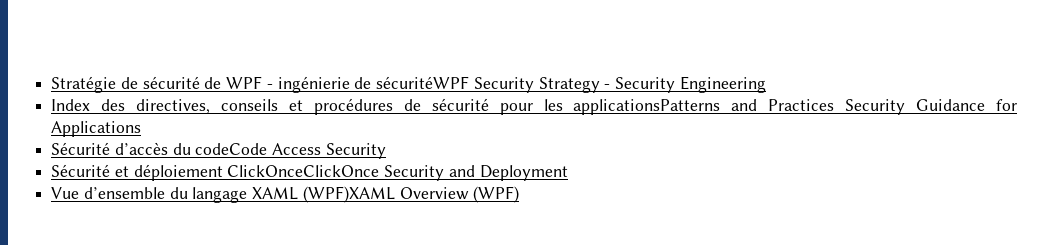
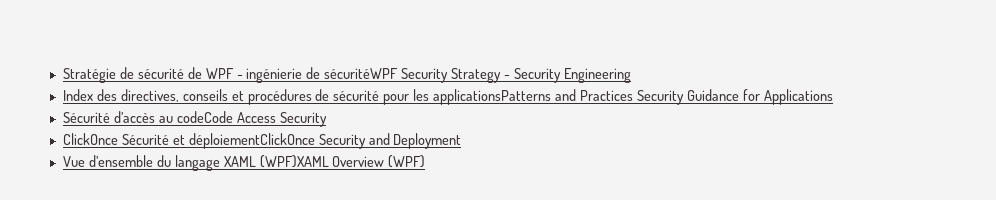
- Sécurité d’accès du codeCode Access Security
+ Sécurité d’accès au codeCode Access Security
- Sécurité et déploiement ClickOnceClickOnce Security and Deployment
+ ClickOnce Sécurité et déploiementClickOnce Security and Deployment

